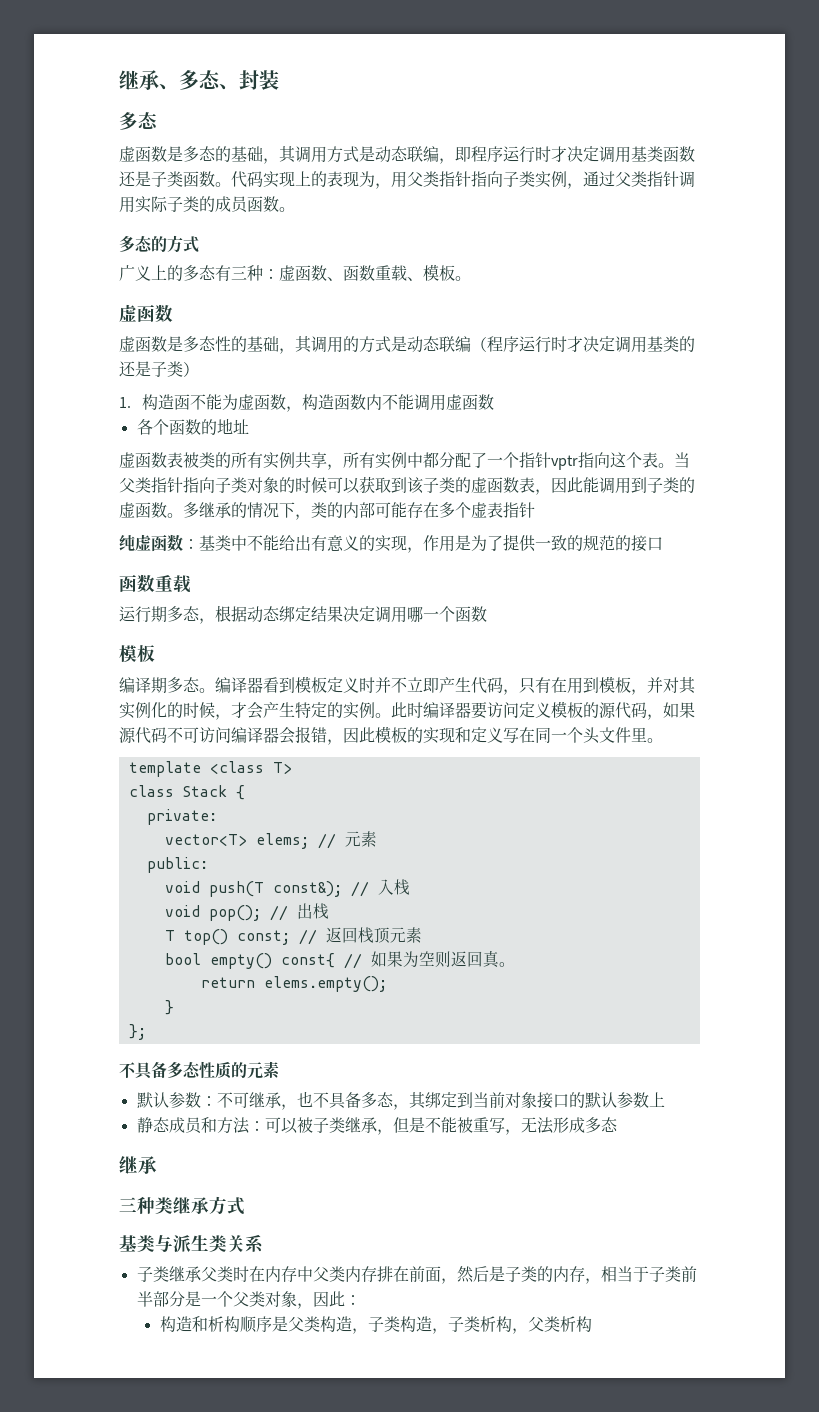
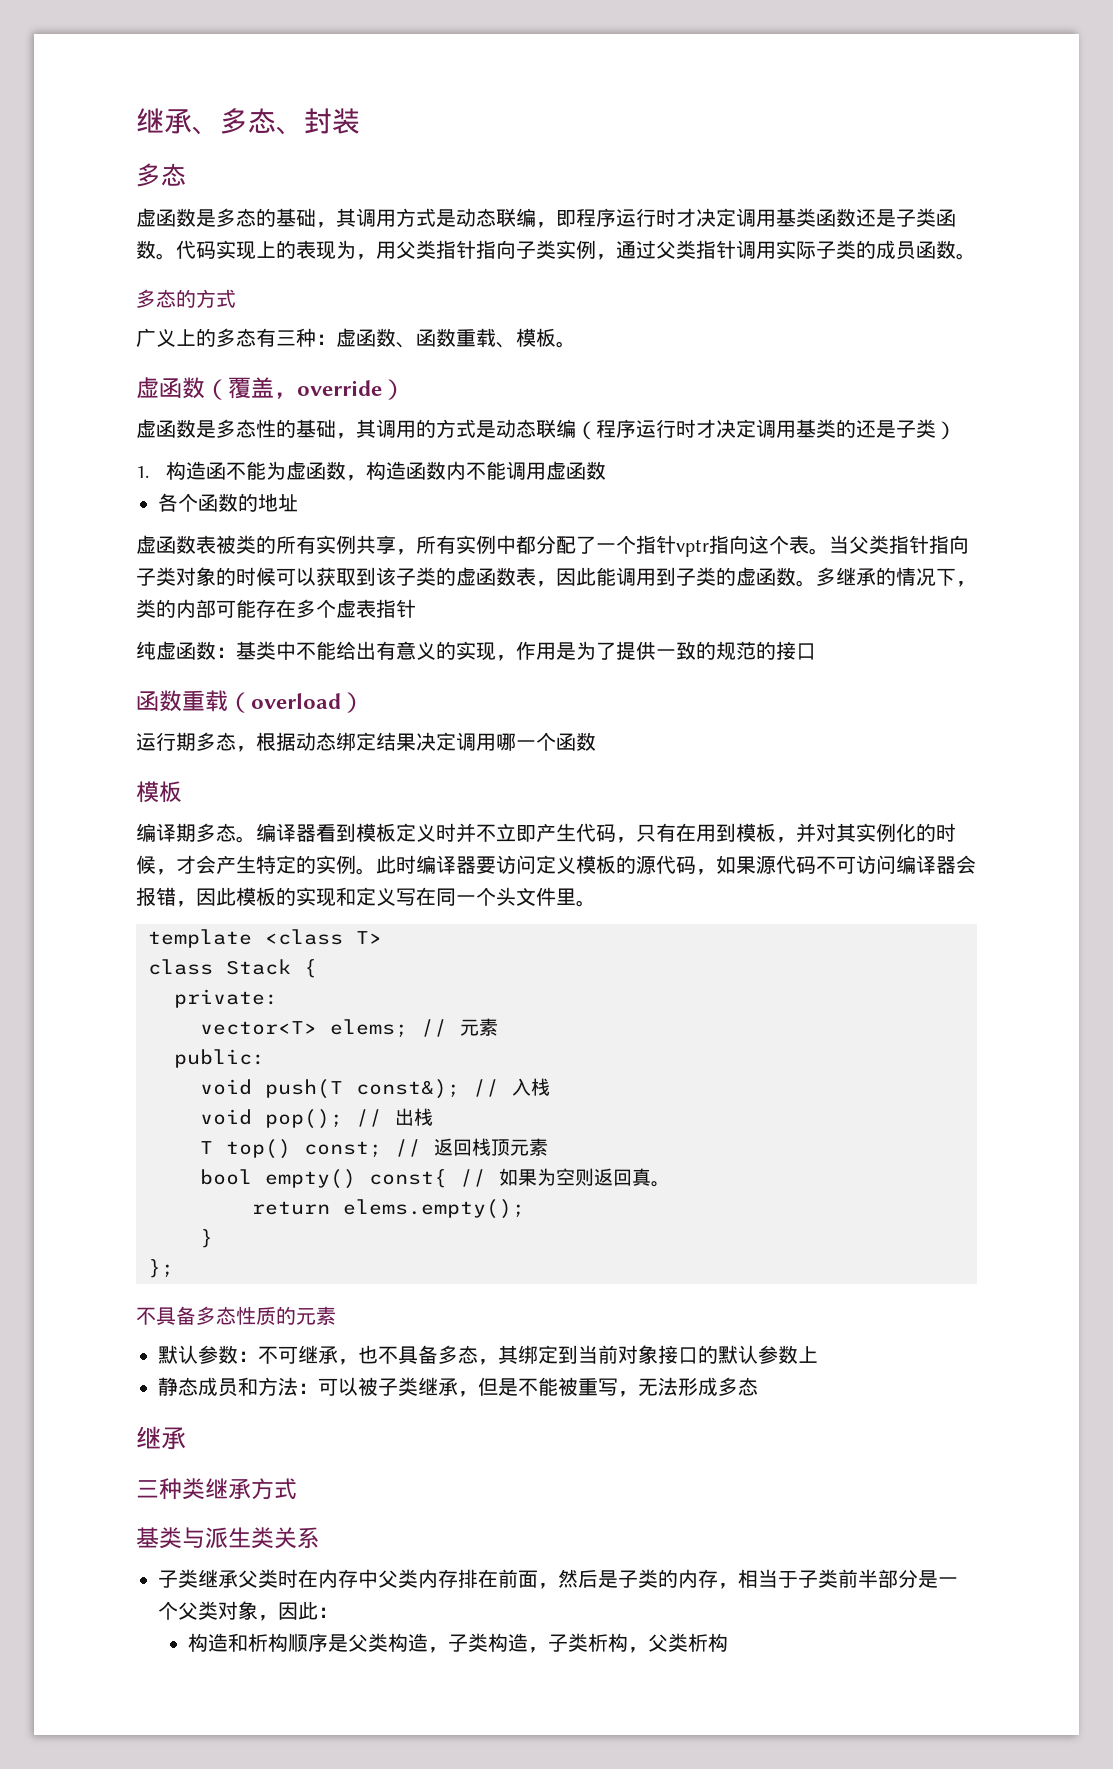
  广义上的多态有三种：虚函数、函数重载、模板。
- 虚函数
+ 虚函数（覆盖，override）
  纯虚函数：基类中不能给出有意义的实现，作用是为了提供一致的规范的接口
- 函数重载
+ 函数重载（overload）

